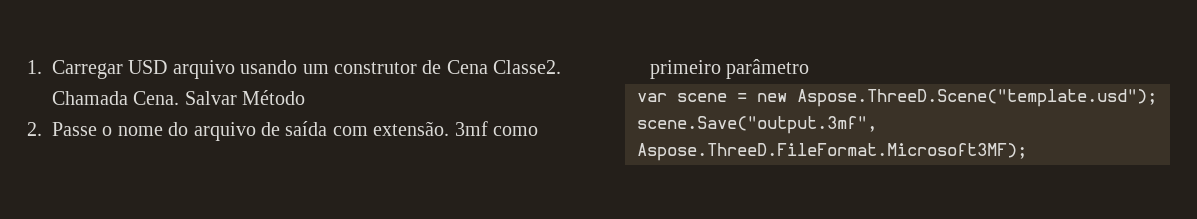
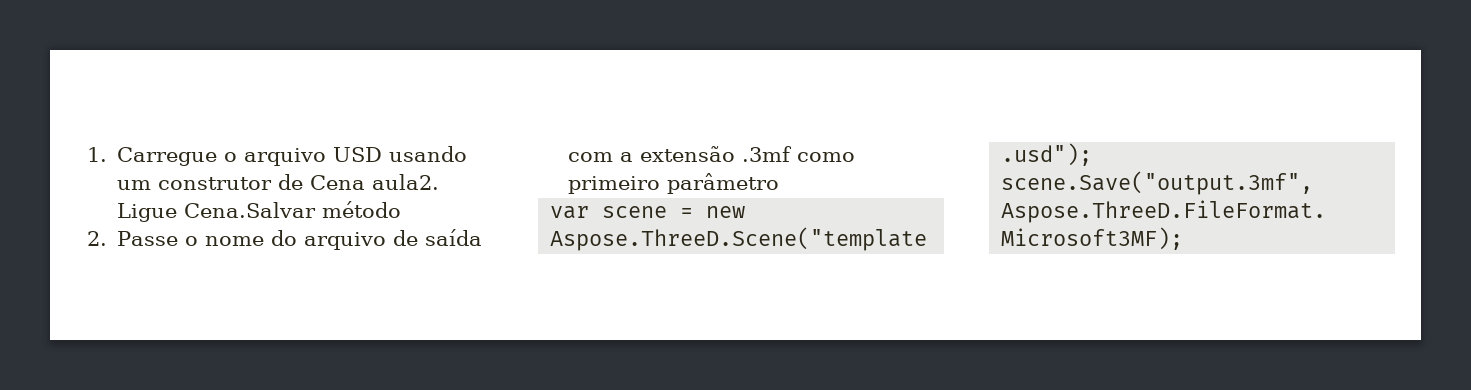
- 1. Carregar USD arquivo usando um construtor de Cena Classe2. Chamada Cena. Salvar Método
+ 1. Carregue o arquivo USD usando um construtor de Cena aula2. Ligue Cena.Salvar método
- 2. Passe o nome do arquivo de saída com extensão. 3mf como primeiro parâmetro
+ 2. Passe o nome do arquivo de saída com a extensão .3mf como primeiro parâmetro

